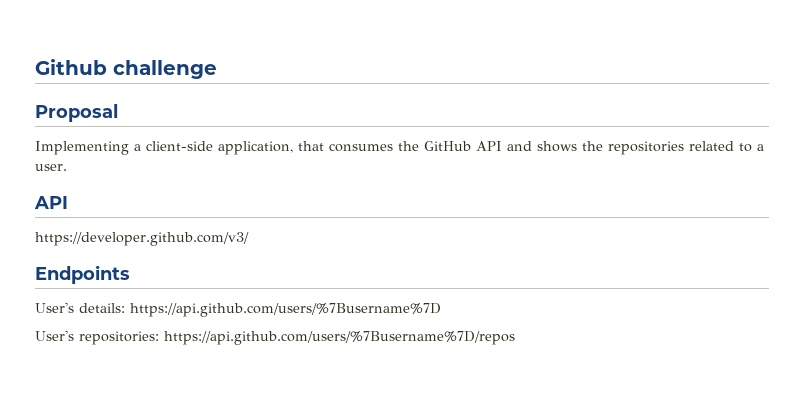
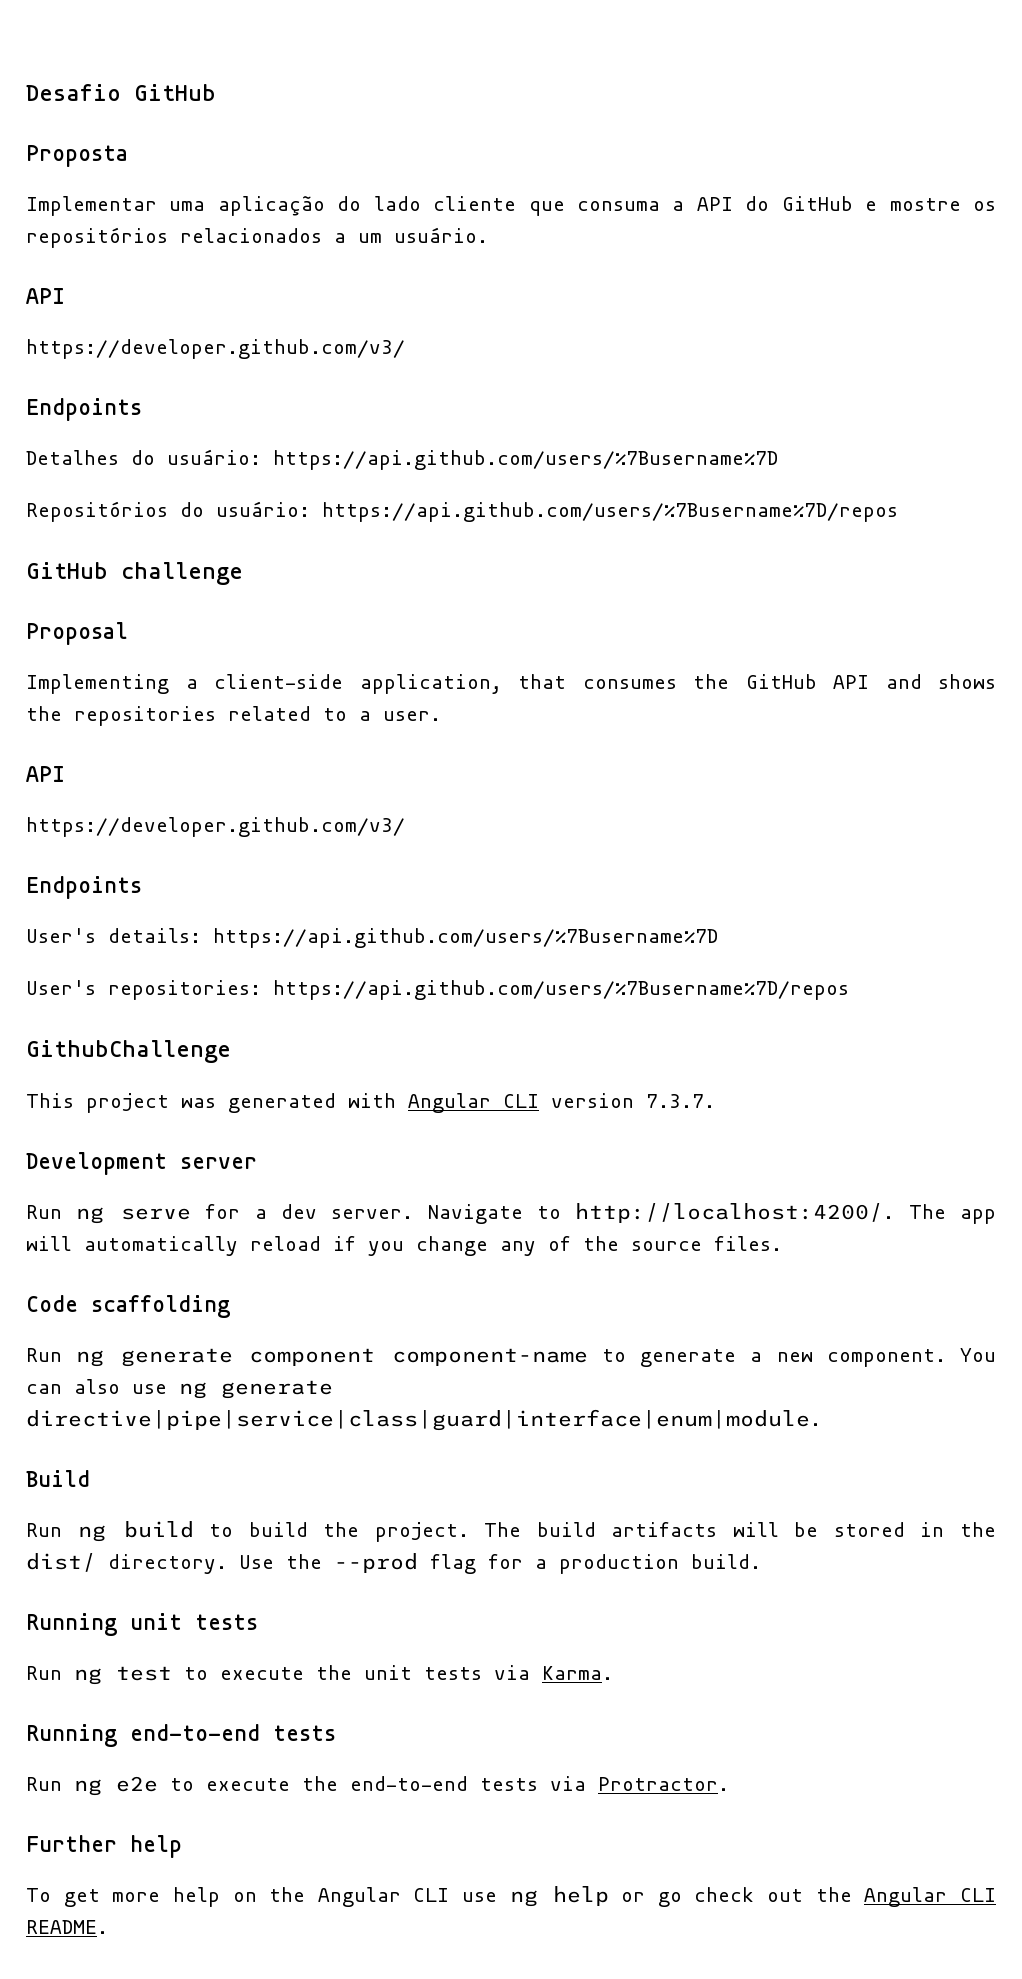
- Github challenge
+ Desafio GitHub
+ Proposta
+ Implementar uma aplicação do lado cliente que consuma a API do GitHub e mostre os repositórios relacionados a um usuário.
+ API
+ https://developer.github.com/v3/
+ Endpoints
+ Detalhes do usuário: https://api.github.com/users/%7Busername%7D
+ Repositórios do usuário: https://api.github.com/users/%7Busername%7D/repos
+ GitHub challenge
+ GithubChallenge
+ This project was generated with Angular CLI version 7.3.7.
+ Development server
+ Run ng serve for a dev server. Navigate to http://localhost:4200/. The app will automatically reload if you change any of the source files.
+ Code scaffolding
+ Run ng generate component component-name to generate a new component. You can also use ng generate directive|pipe|service|class|guard|interface|enum|module.
+ Build
+ Run ng build to build the project. The build artifacts will be stored in the dist/ directory. Use the --prod flag for a production build.
+ Running unit tests
+ Run ng test to execute the unit tests via Karma.
+ Running end-to-end tests
+ Run ng e2e to execute the end-to-end tests via Protractor.
+ Further help
+ To get more help on the Angular CLI use ng help or go check out the Angular CLI README.

